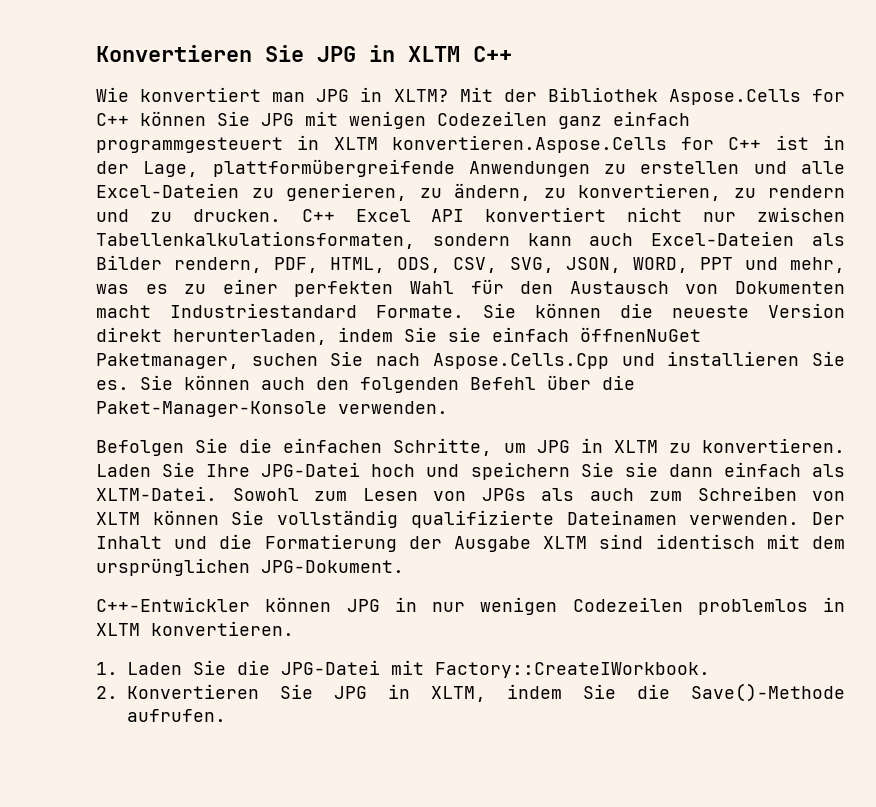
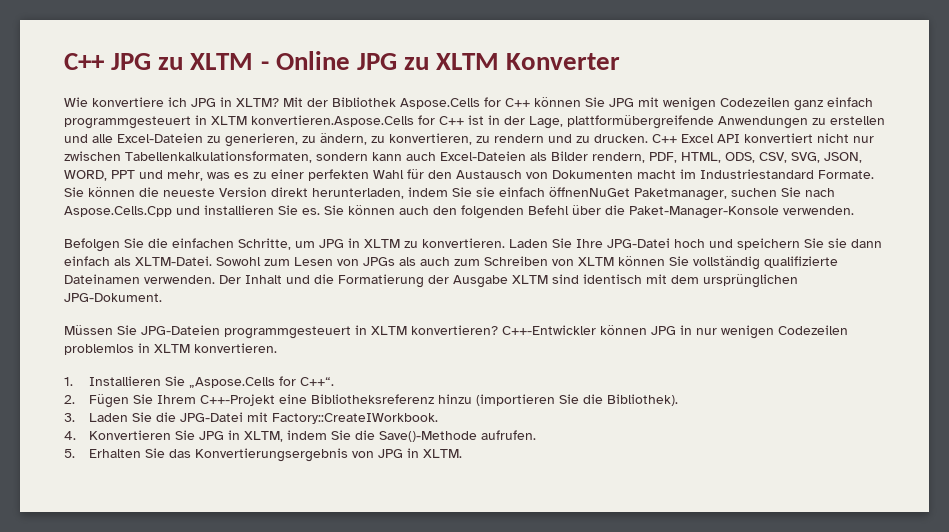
- Konvertieren Sie JPG in XLTM C++
+ C++ JPG zu XLTM - Online JPG zu XLTM Konverter
- Wie konvertiert man JPG in XLTM?
+ Wie konvertiere ich JPG in XLTM?
- C++ Excel API konvertiert nicht nur zwischen Tabellenkalkulationsformaten, sondern kann auch Excel-Dateien als Bilder rendern, PDF, HTML, ODS, CSV, SVG, JSON, WORD, PPT und mehr, was es zu einer perfekten Wahl für den Austausch von Dokumenten macht Industriestandard Formate.
+ C++ Excel API konvertiert nicht nur zwischen Tabellenkalkulationsformaten, sondern kann auch Excel-Dateien als Bilder rendern, PDF, HTML, ODS, CSV, SVG, JSON, WORD, PPT und mehr, was es zu einer perfekten Wahl für den Austausch von Dokumenten macht im Industriestandard Formate.
+ Müssen Sie JPG-Dateien programmgesteuert in XLTM konvertieren?
- 1. Laden Sie die JPG-Datei mit Factory::CreateIWorkbook.
+ 1. Installieren Sie „Aspose.Cells for C++“.
+ 2. Fügen Sie Ihrem C++-Projekt eine Bibliotheksreferenz hinzu (importieren Sie die Bibliothek).
+ 3. Laden Sie die JPG-Datei mit Factory::CreateIWorkbook.
- 2. Konvertieren Sie JPG in XLTM, indem Sie die Save()-Methode aufrufen.
+ 4. Konvertieren Sie JPG in XLTM, indem Sie die Save()-Methode aufrufen.
+ 5. Erhalten Sie das Konvertierungsergebnis von JPG in XLTM.

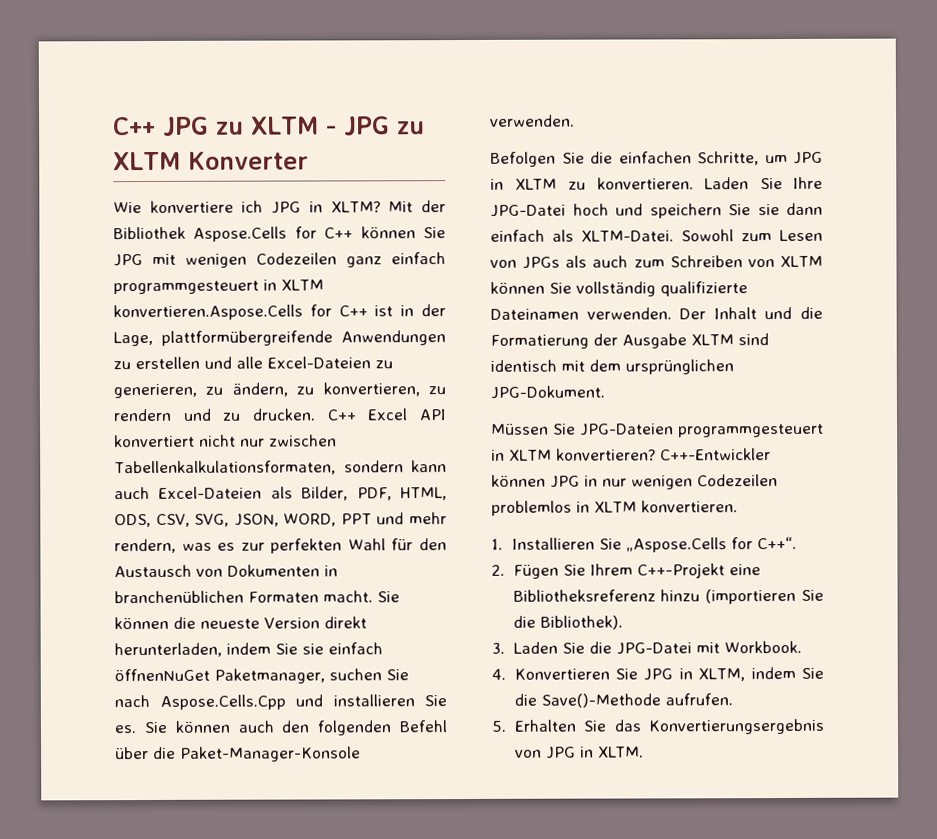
- C++ JPG zu XLTM - Online JPG zu XLTM Konverter
+ C++ JPG zu XLTM - JPG zu XLTM Konverter
- C++ Excel API konvertiert nicht nur zwischen Tabellenkalkulationsformaten, sondern kann auch Excel-Dateien als Bilder rendern, PDF, HTML, ODS, CSV, SVG, JSON, WORD, PPT und mehr, was es zu einer perfekten Wahl für den Austausch von Dokumenten macht im Industriestandard Formate.
+ C++ Excel API konvertiert nicht nur zwischen Tabellenkalkulationsformaten, sondern kann auch Excel-Dateien als Bilder, PDF, HTML, ODS, CSV, SVG, JSON, WORD, PPT und mehr rendern, was es zur perfekten Wahl für den Austausch von Dokumenten in branchenüblichen Formaten macht.
- 3. Laden Sie die JPG-Datei mit Factory::CreateIWorkbook.
+ 3. Laden Sie die JPG-Datei mit Workbook.

